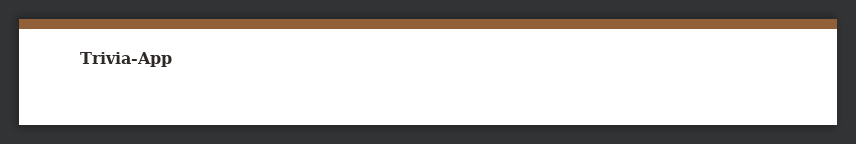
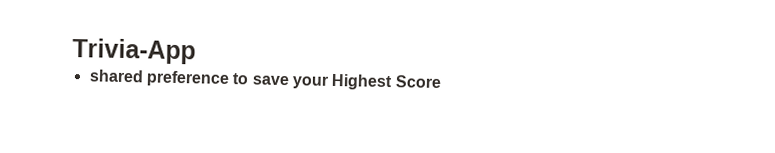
+ shared preference to save your Highest Score

